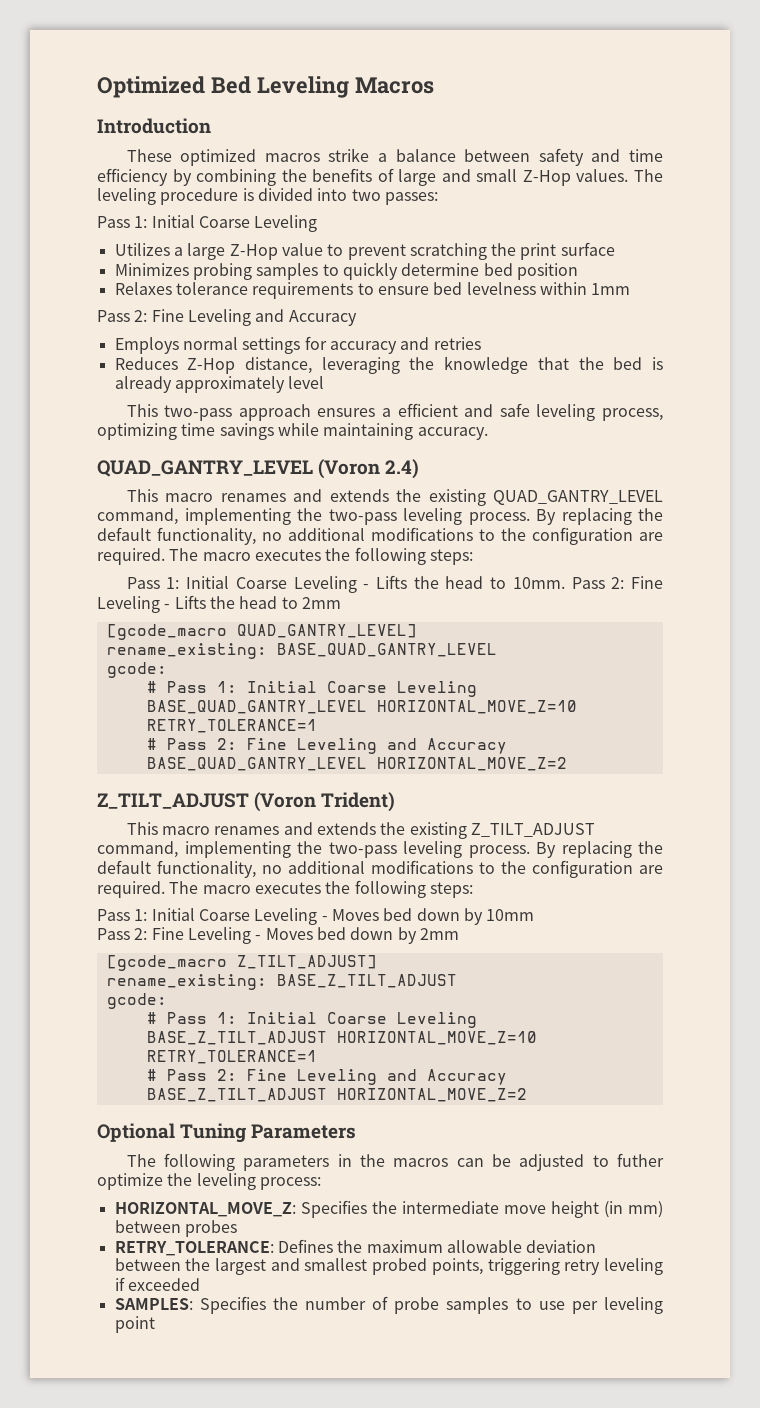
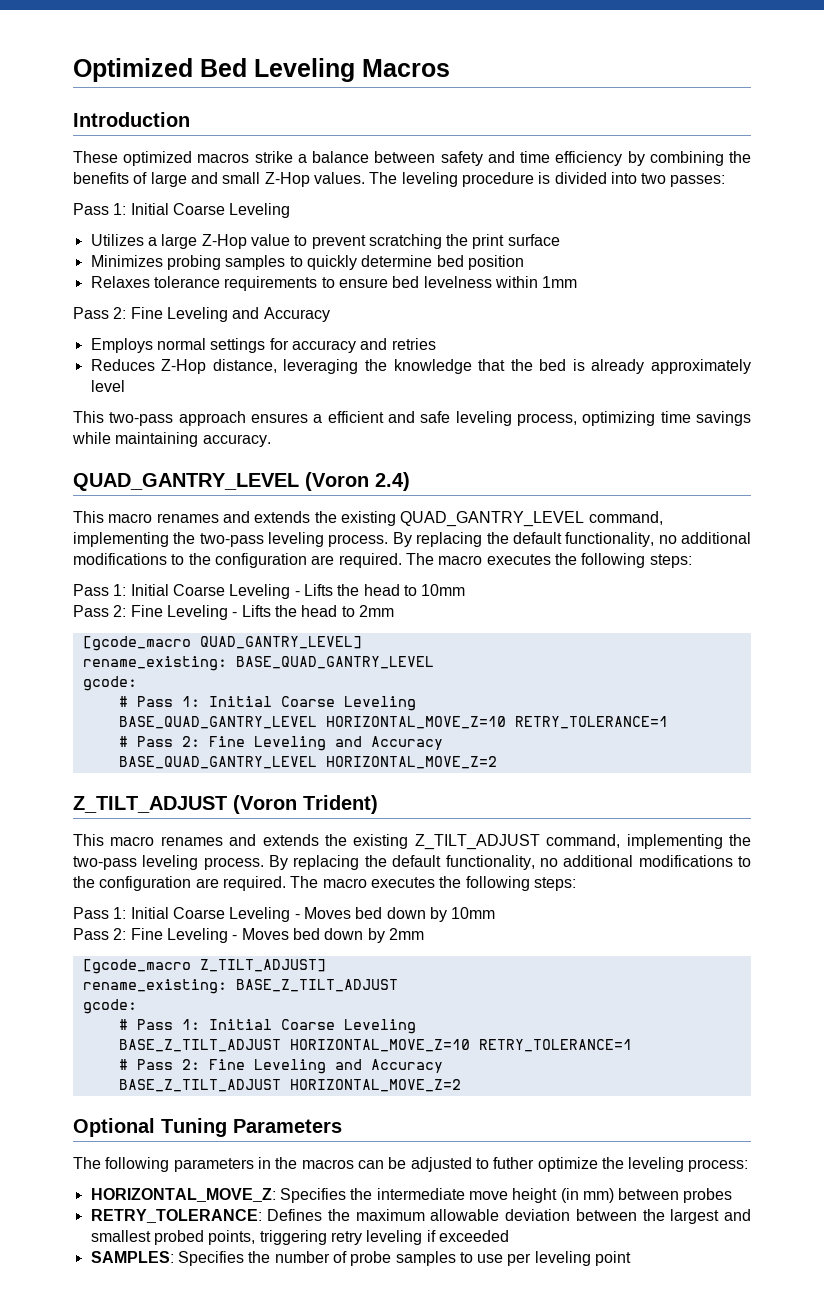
- Pass 1: Initial Coarse Leveling - Lifts the head to 10mm. Pass 2: Fine Leveling - Lifts the head to 2mm
+ Pass 1: Initial Coarse Leveling - Lifts the head to 10mm
+ Pass 2: Fine Leveling - Lifts the head to 2mm

